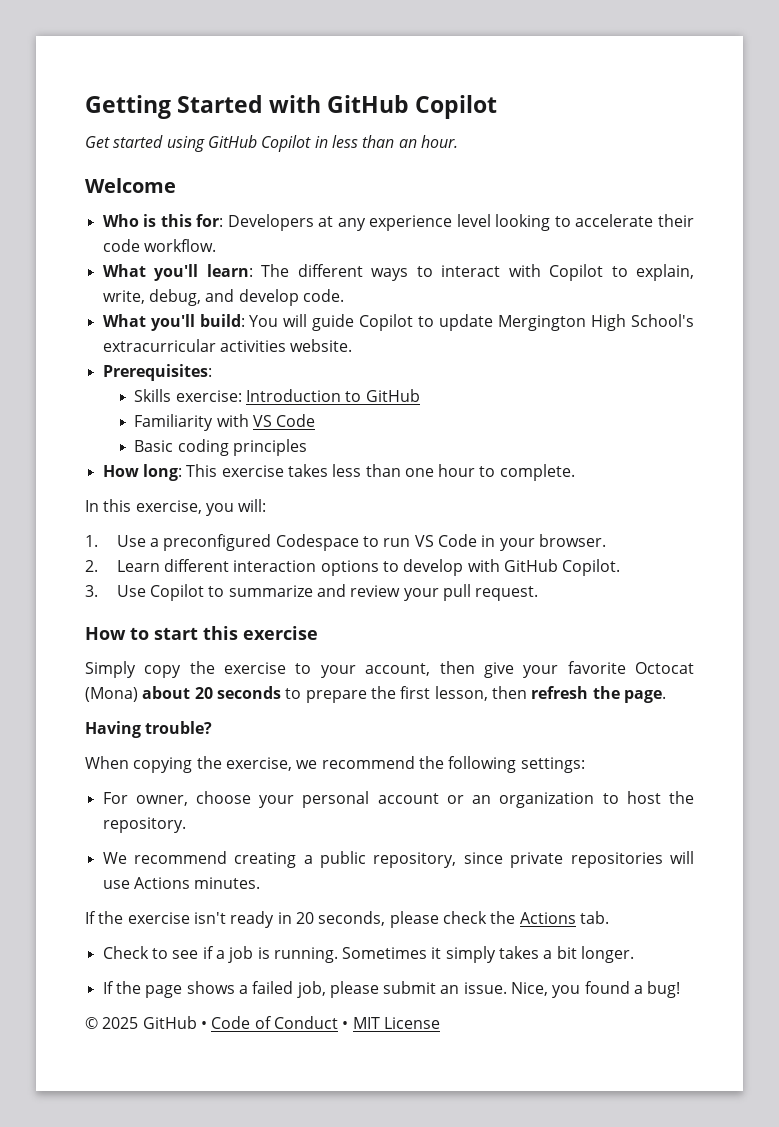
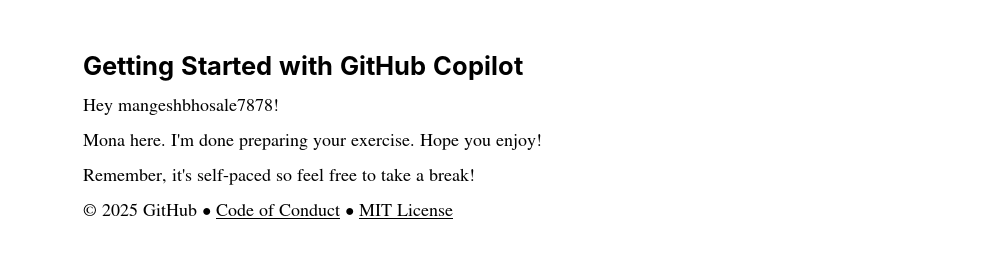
- Get started using GitHub Copilot in less than an hour.
- Welcome
- Who is this for: Developers at any experience level looking to accelerate their code workflow.
- What you'll learn: The different ways to interact with Copilot to explain, write, debug, and develop code.
- What you'll build: You will guide Copilot to update Mergington High School's extracurricular activities website.
- Prerequisites:
- Skills exercise: Introduction to GitHub
- Familiarity with VS Code
- Basic coding principles
- How long: This exercise takes less than one hour to complete.
- In this exercise, you will:
- 1. Use a preconfigured Codespace to run VS Code in your browser.
- 2. Learn different interaction options to develop with GitHub Copilot.
- 3. Use Copilot to summarize and review your pull request.
- How to start this exercise
- Simply copy the exercise to your account, then give your favorite Octocat (Mona) about 20 seconds to prepare the first lesson, then refresh the page.
- Having trouble?
- When copying the exercise, we recommend the following settings:
- For owner, choose your personal account or an organization to host the repository.
- We recommend creating a public repository, since private repositories will use Actions minutes.
- If the exercise isn't ready in 20 seconds, please check the Actions tab.
- Check to see if a job is running. Sometimes it simply takes a bit longer.
- If the page shows a failed job, please submit an issue. Nice, you found a bug!
+ Hey mangeshbhosale7878!
+ Mona here. I'm done preparing your exercise. Hope you enjoy!
+ Remember, it's self-paced so feel free to take a break!

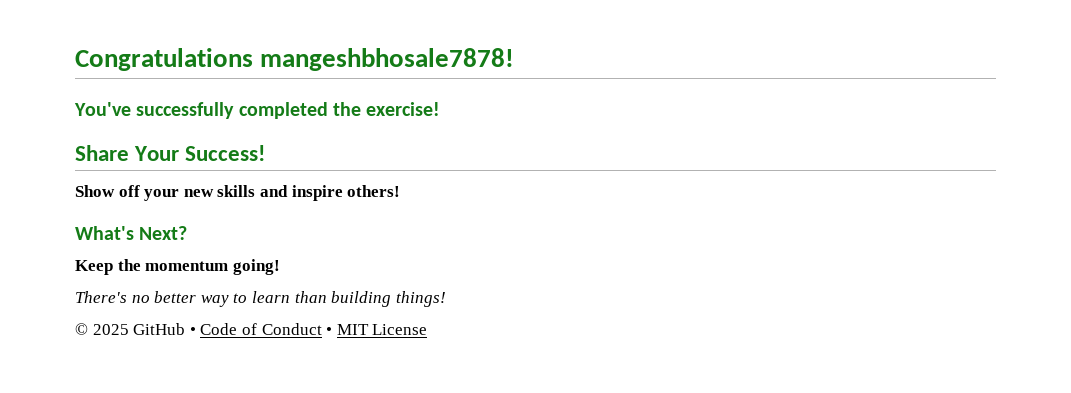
- Getting Started with GitHub Copilot
- Hey mangeshbhosale7878!
- Mona here. I'm done preparing your exercise. Hope you enjoy!
- Remember, it's self-paced so feel free to take a break!
+ Congratulations mangeshbhosale7878!
+ You've successfully completed the exercise!
+ Share Your Success!
+ Show off your new skills and inspire others!
+ What's Next?
+ Keep the momentum going!
+ There's no better way to learn than building things!

